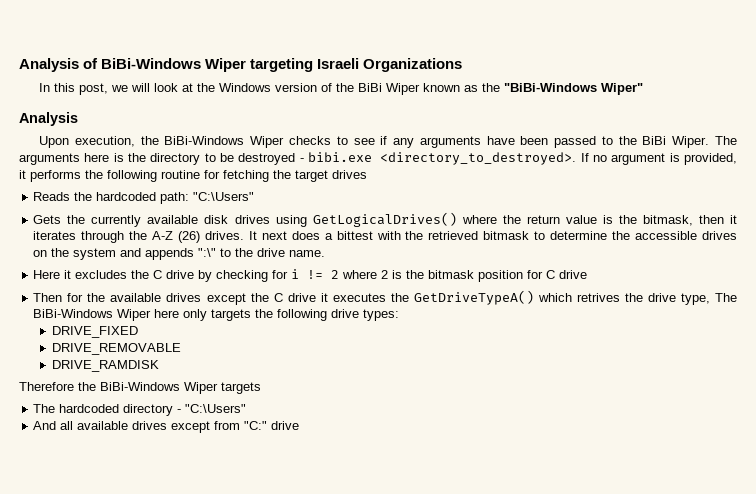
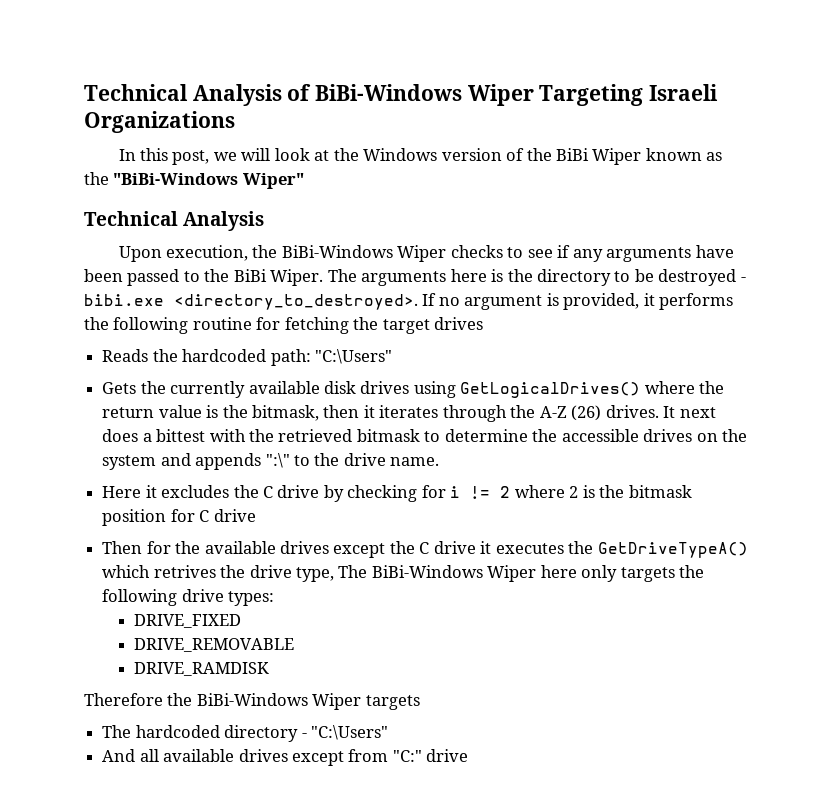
- Analysis of BiBi-Windows Wiper targeting Israeli Organizations
+ Technical Analysis of BiBi-Windows Wiper Targeting Israeli Organizations
  In this post, we will look at the Windows version of the BiBi Wiper known as the "BiBi-Windows Wiper"
- Analysis
+ Technical Analysis

